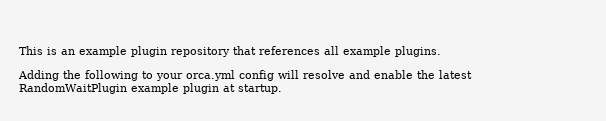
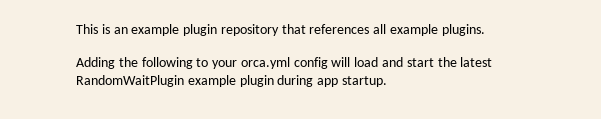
- Adding the following to your orca.yml config will resolve and enable the latest RandomWaitPlugin example plugin at startup.
+ Adding the following to your orca.yml config will load and start the latest RandomWaitPlugin example plugin during app startup.

